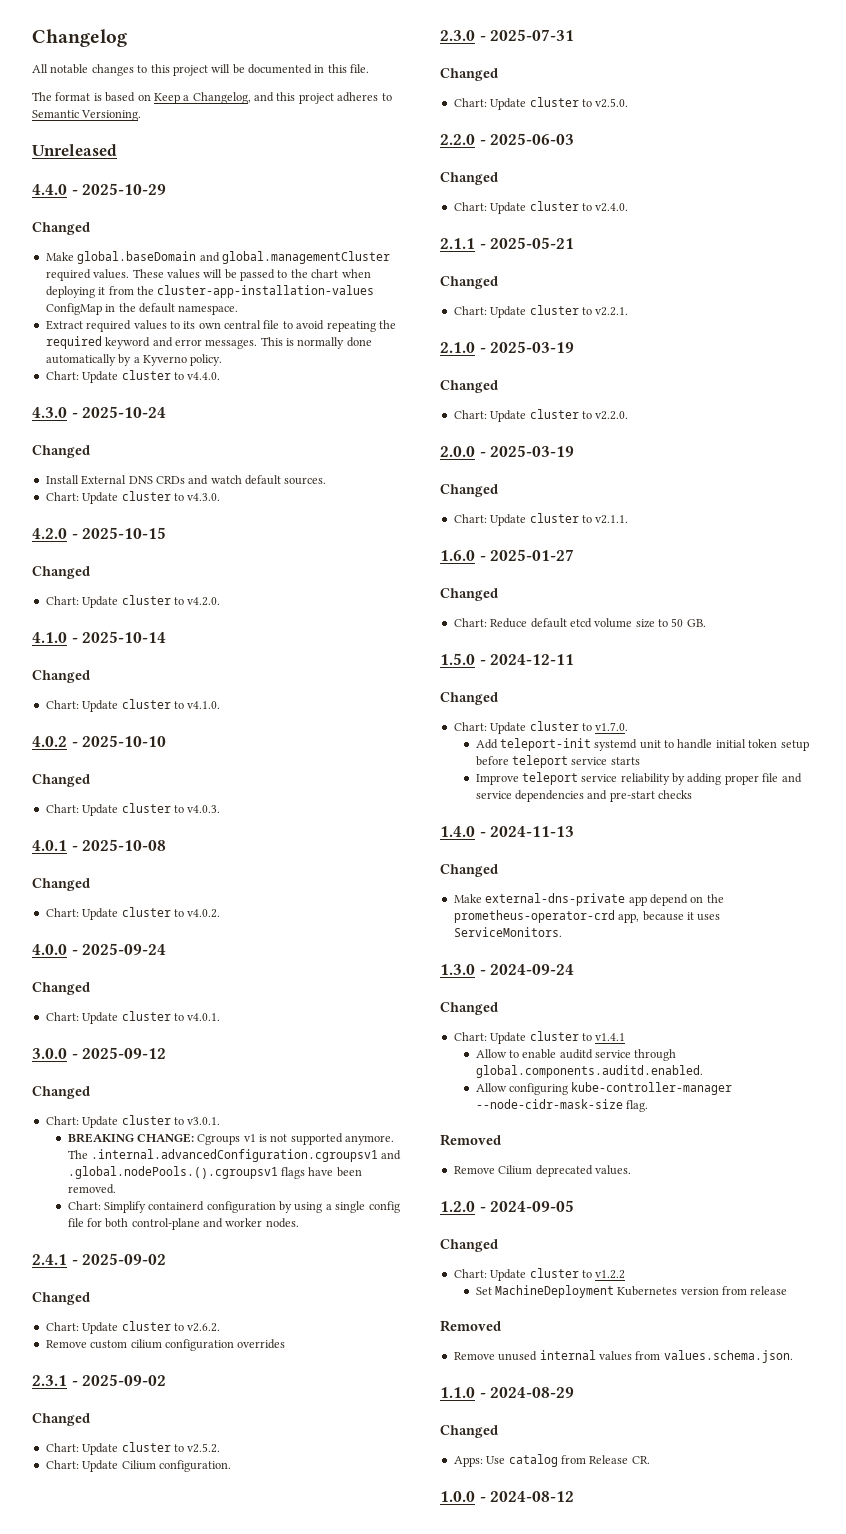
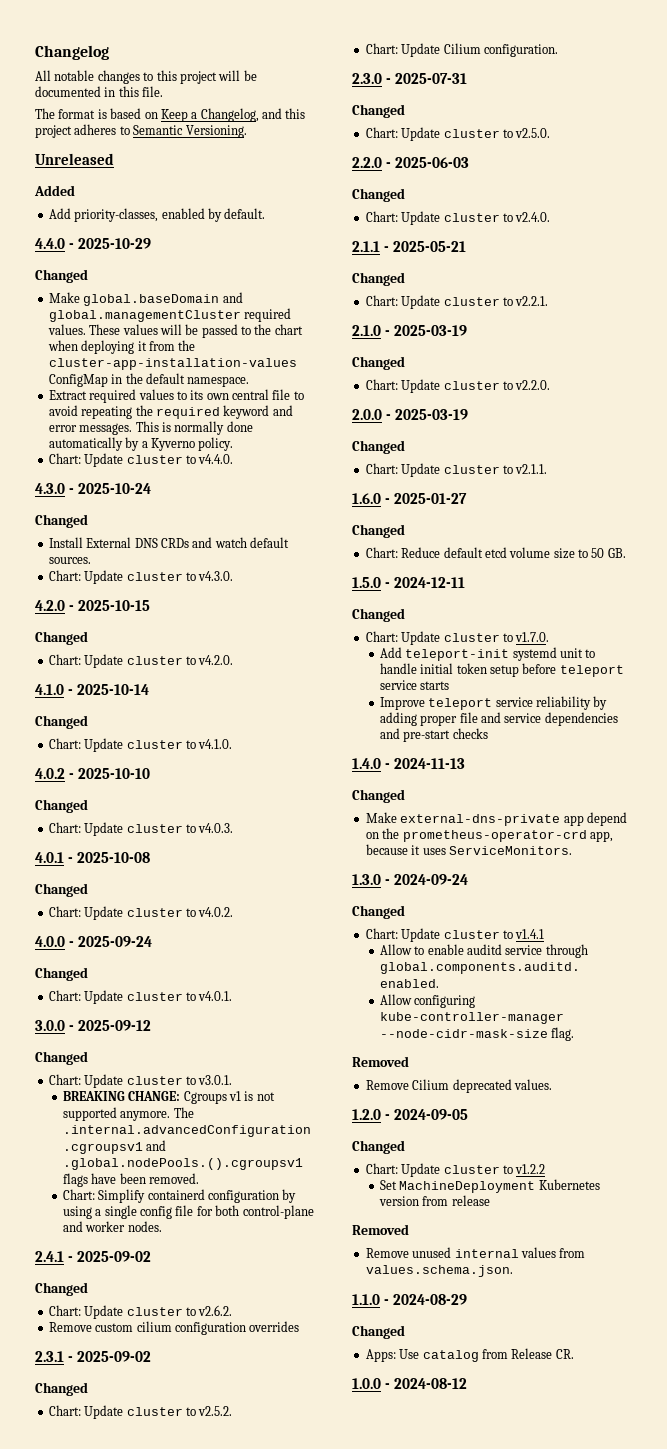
+ Added
+ Add priority-classes, enabled by default.

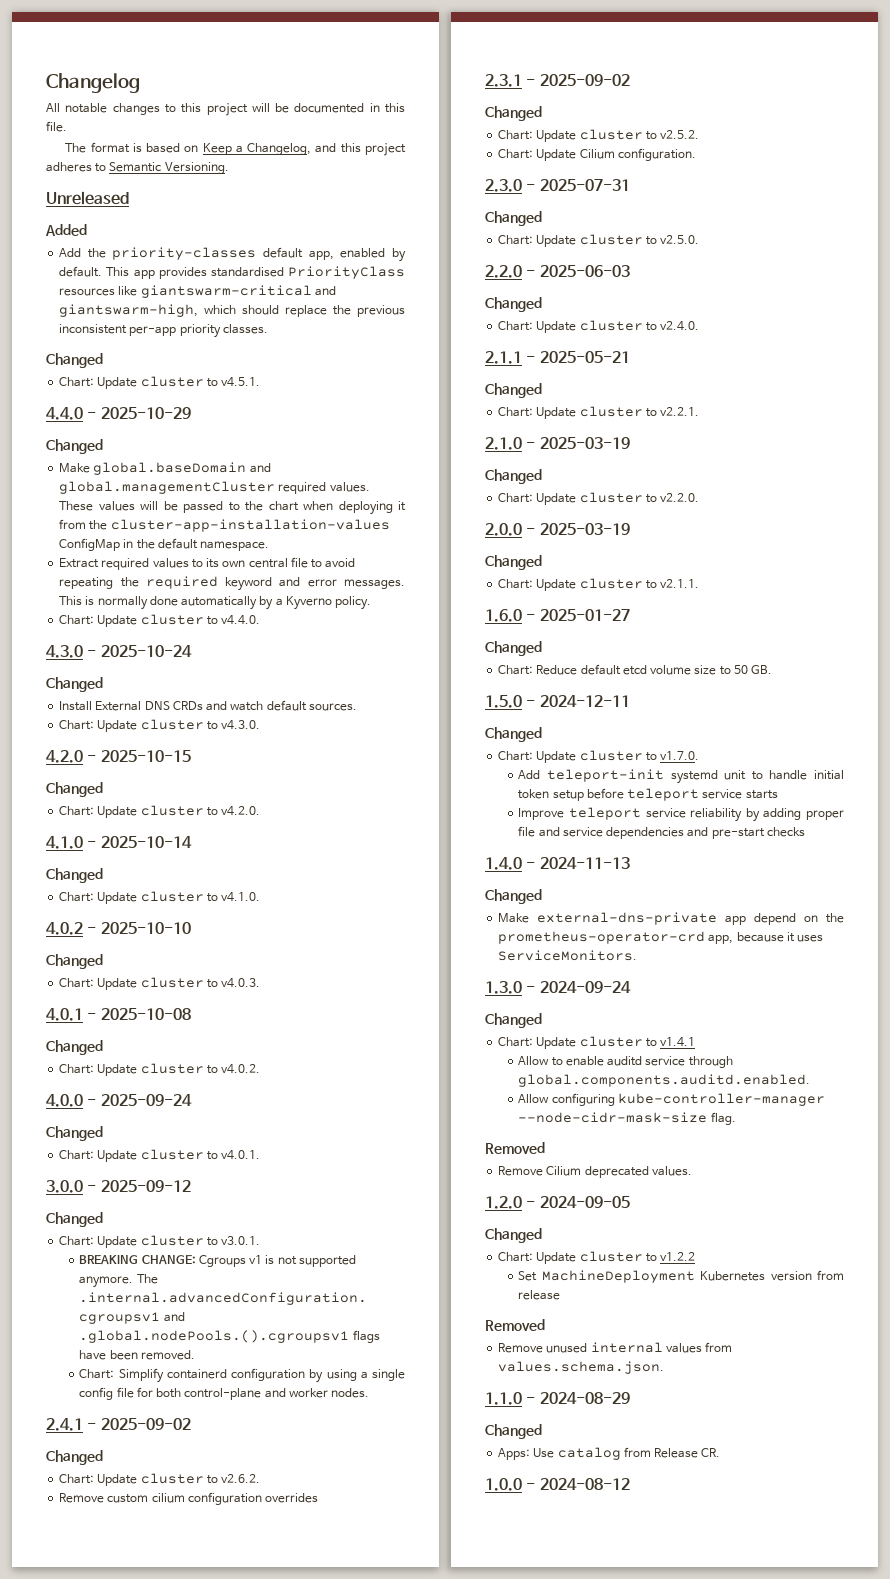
- Add priority-classes, enabled by default.
+ Add the priority-classes default app, enabled by default. This app provides standardised PriorityClass resources like giantswarm-critical and giantswarm-high, which should replace the previous inconsistent per-app priority classes.
+ Changed
+ Chart: Update cluster to v4.5.1.

